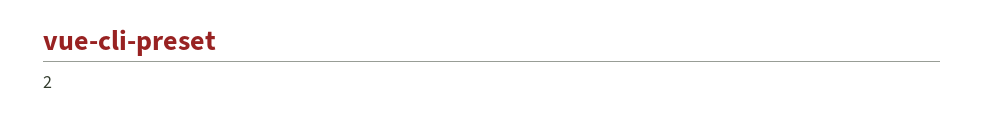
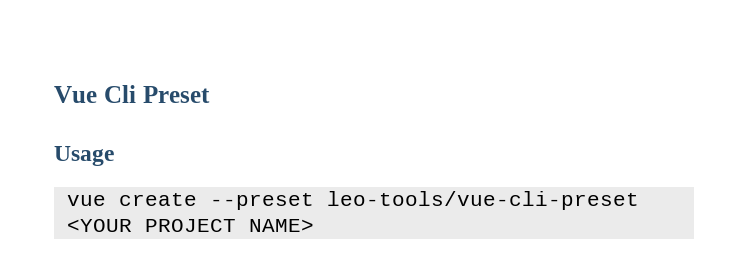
- vue-cli-preset
- 2
+ Vue Cli Preset
+ Usage
+ vue create --preset leo-tools/vue-cli-preset <YOUR PROJECT NAME>

